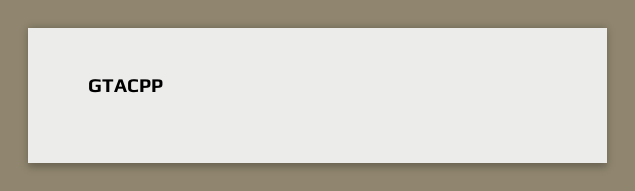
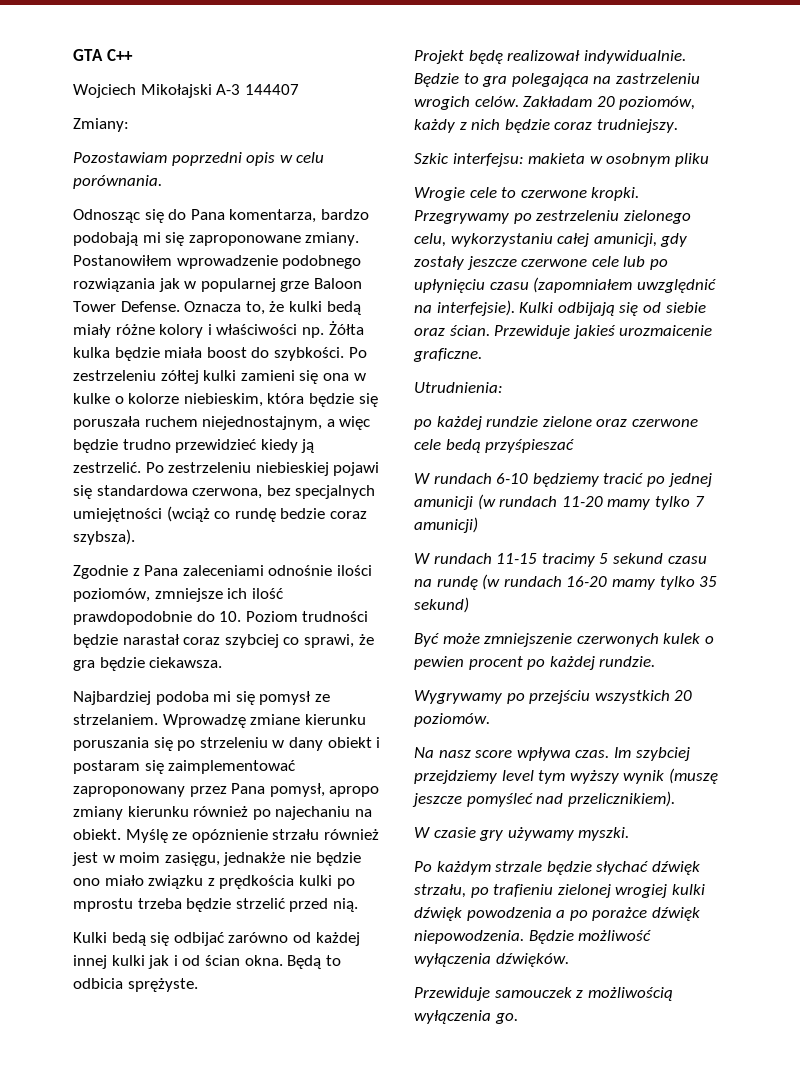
- GTACPP
+ GTA C++
+ Wojciech Mikołajski A-3 144407
+ Zmiany:
+ Pozostawiam poprzedni opis w celu porównania.
+ Odnosząc się do Pana komentarza, bardzo podobają mi się zaproponowane zmiany. Postanowiłem wprowadzenie podobnego rozwiązania jak w popularnej grze Baloon Tower Defense. Oznacza to, że kulki bedą miały różne kolory i właściwości np. Żółta kulka będzie miała boost do szybkości. Po zestrzeleniu zółtej kulki zamieni się ona w kulke o kolorze niebieskim, która będzie się poruszała ruchem niejednostajnym, a więc będzie trudno przewidzieć kiedy ją zestrzelić. Po zestrzeleniu niebieskiej pojawi się standardowa czerwona, bez specjalnych umiejętności (wciąż co rundę bedzie coraz szybsza).
+ Zgodnie z Pana zaleceniami odnośnie ilości poziomów, zmniejsze ich ilość prawdopodobnie do 10. Poziom trudności będzie narastał coraz szybciej co sprawi, że gra będzie ciekawsza.
+ Najbardziej podoba mi się pomysł ze strzelaniem. Wprowadzę zmiane kierunku poruszania się po strzeleniu w dany obiekt i postaram się zaimplementować zaproponowany przez Pana pomysł, apropo zmiany kierunku również po najechaniu na obiekt. Myślę ze opóznienie strzału również jest w moim zasięgu, jednakże nie będzie ono miało związku z prędkościa kulki po mprostu trzeba będzie strzelić przed nią.
+ Kulki bedą się odbijać zarówno od każdej innej kulki jak i od ścian okna. Będą to odbicia sprężyste.
+ Projekt będę realizował indywidualnie. Będzie to gra polegająca na zastrzeleniu wrogich celów. Zakładam 20 poziomów, każdy z nich będzie coraz trudniejszy.
+ Szkic interfejsu: makieta w osobnym pliku
+ Wrogie cele to czerwone kropki. Przegrywamy po zestrzeleniu zielonego celu, wykorzystaniu całej amunicji, gdy zostały jeszcze czerwone cele lub po upłynięciu czasu (zapomniałem uwzględnić na interfejsie). Kulki odbijają się od siebie oraz ścian. Przewiduje jakieś urozmaicenie graficzne.
+ Utrudnienia:
+ po każdej rundzie zielone oraz czerwone cele bedą przyśpieszać
+ W rundach 6-10 będziemy tracić po jednej amunicji (w rundach 11-20 mamy tylko 7 amunicji)
+ W rundach 11-15 tracimy 5 sekund czasu na rundę (w rundach 16-20 mamy tylko 35 sekund)
+ Być może zmniejszenie czerwonych kulek o pewien procent po każdej rundzie.
+ Wygrywamy po przejściu wszystkich 20 poziomów.
+ Na nasz score wpływa czas. Im szybciej przejdziemy level tym wyższy wynik (muszę jeszcze pomyśleć nad przelicznikiem).
+ W czasie gry używamy myszki.
+ Po każdym strzale będzie słychać dźwięk strzału, po trafieniu zielonej wrogiej kulki dźwięk powodzenia a po porażce dźwięk niepowodzenia. Będzie możliwość wyłączenia dźwięków.
+ Przewiduje samouczek z możliwością wyłączenia go.

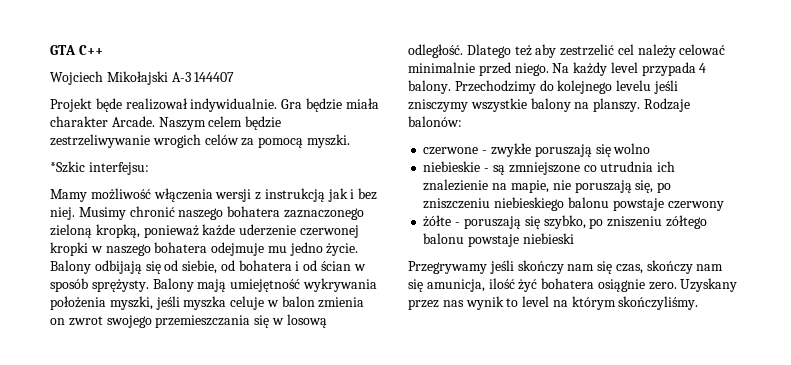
- Zmiany:
- Pozostawiam poprzedni opis w celu porównania.
- Odnosząc się do Pana komentarza, bardzo podobają mi się zaproponowane zmiany. Postanowiłem wprowadzenie podobnego rozwiązania jak w popularnej grze Baloon Tower Defense. Oznacza to, że kulki bedą miały różne kolory i właściwości np. Żółta kulka będzie miała boost do szybkości. Po zestrzeleniu zółtej kulki zamieni się ona w kulke o kolorze niebieskim, która będzie się poruszała ruchem niejednostajnym, a więc będzie trudno przewidzieć kiedy ją zestrzelić. Po zestrzeleniu niebieskiej pojawi się standardowa czerwona, bez specjalnych umiejętności (wciąż co rundę bedzie coraz szybsza).
- Zgodnie z Pana zaleceniami odnośnie ilości poziomów, zmniejsze ich ilość prawdopodobnie do 10. Poziom trudności będzie narastał coraz szybciej co sprawi, że gra będzie ciekawsza.
- Najbardziej podoba mi się pomysł ze strzelaniem. Wprowadzę zmiane kierunku poruszania się po strzeleniu w dany obiekt i postaram się zaimplementować zaproponowany przez Pana pomysł, apropo zmiany kierunku również po najechaniu na obiekt. Myślę ze opóznienie strzału również jest w moim zasięgu, jednakże nie będzie ono miało związku z prędkościa kulki po mprostu trzeba będzie strzelić przed nią.
- Kulki bedą się odbijać zarówno od każdej innej kulki jak i od ścian okna. Będą to odbicia sprężyste.
- Projekt będę realizował indywidualnie. Będzie to gra polegająca na zastrzeleniu wrogich celów. Zakładam 20 poziomów, każdy z nich będzie coraz trudniejszy.
- Szkic interfejsu: makieta w osobnym pliku
- Wrogie cele to czerwone kropki. Przegrywamy po zestrzeleniu zielonego celu, wykorzystaniu całej amunicji, gdy zostały jeszcze czerwone cele lub po upłynięciu czasu (zapomniałem uwzględnić na interfejsie). Kulki odbijają się od siebie oraz ścian. Przewiduje jakieś urozmaicenie graficzne.
- Utrudnienia:
- po każdej rundzie zielone oraz czerwone cele bedą przyśpieszać
- W rundach 6-10 będziemy tracić po jednej amunicji (w rundach 11-20 mamy tylko 7 amunicji)
- W rundach 11-15 tracimy 5 sekund czasu na rundę (w rundach 16-20 mamy tylko 35 sekund)
- Być może zmniejszenie czerwonych kulek o pewien procent po każdej rundzie.
- Wygrywamy po przejściu wszystkich 20 poziomów.
- Na nasz score wpływa czas. Im szybciej przejdziemy level tym wyższy wynik (muszę jeszcze pomyśleć nad przelicznikiem).
- W czasie gry używamy myszki.
- Po każdym strzale będzie słychać dźwięk strzału, po trafieniu zielonej wrogiej kulki dźwięk powodzenia a po porażce dźwięk niepowodzenia. Będzie możliwość wyłączenia dźwięków.
- Przewiduje samouczek z możliwością wyłączenia go.
+ Projekt będe realizował indywidualnie. Gra będzie miała charakter Arcade. Naszym celem będzie zestrzeliwywanie wrogich celów za pomocą myszki.
+ *Szkic interfejsu:
+ Mamy możliwość włączenia wersji z instrukcją jak i bez niej. Musimy chronić naszego bohatera zaznaczonego zieloną kropką, ponieważ każde uderzenie czerwonej kropki w naszego bohatera odejmuje mu jedno życie. Balony odbijają się od siebie, od bohatera i od ścian w sposób sprężysty. Balony mają umiejętność wykrywania położenia myszki, jeśli myszka celuje w balon zmienia on zwrot swojego przemieszczania się w losową odległość. Dlatego też aby zestrzelić cel należy celować minimalnie przed niego. Na każdy level przypada 4 balony. Przechodzimy do kolejnego levelu jeśli znisczymy wszystkie balony na planszy. Rodzaje balonów:
+ czerwone - zwykłe poruszają się wolno
+ niebieskie - są zmniejszone co utrudnia ich znalezienie na mapie, nie poruszają się, po zniszczeniu niebieskiego balonu powstaje czerwony
+ żółte - poruszają się szybko, po zniszeniu zółtego balonu powstaje niebieski
+ Przegrywamy jeśli skończy nam się czas, skończy nam się amunicja, ilość żyć bohatera osiągnie zero. Uzyskany przez nas wynik to level na którym skończyliśmy.

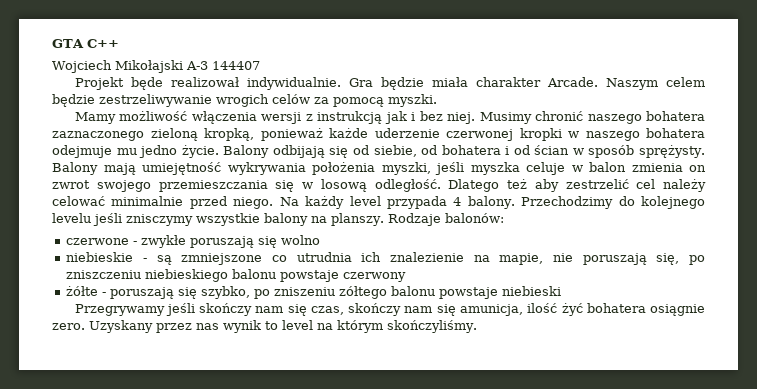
- *Szkic interfejsu:

